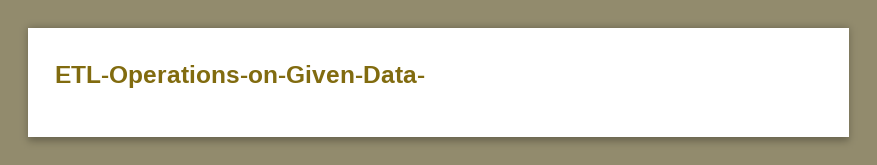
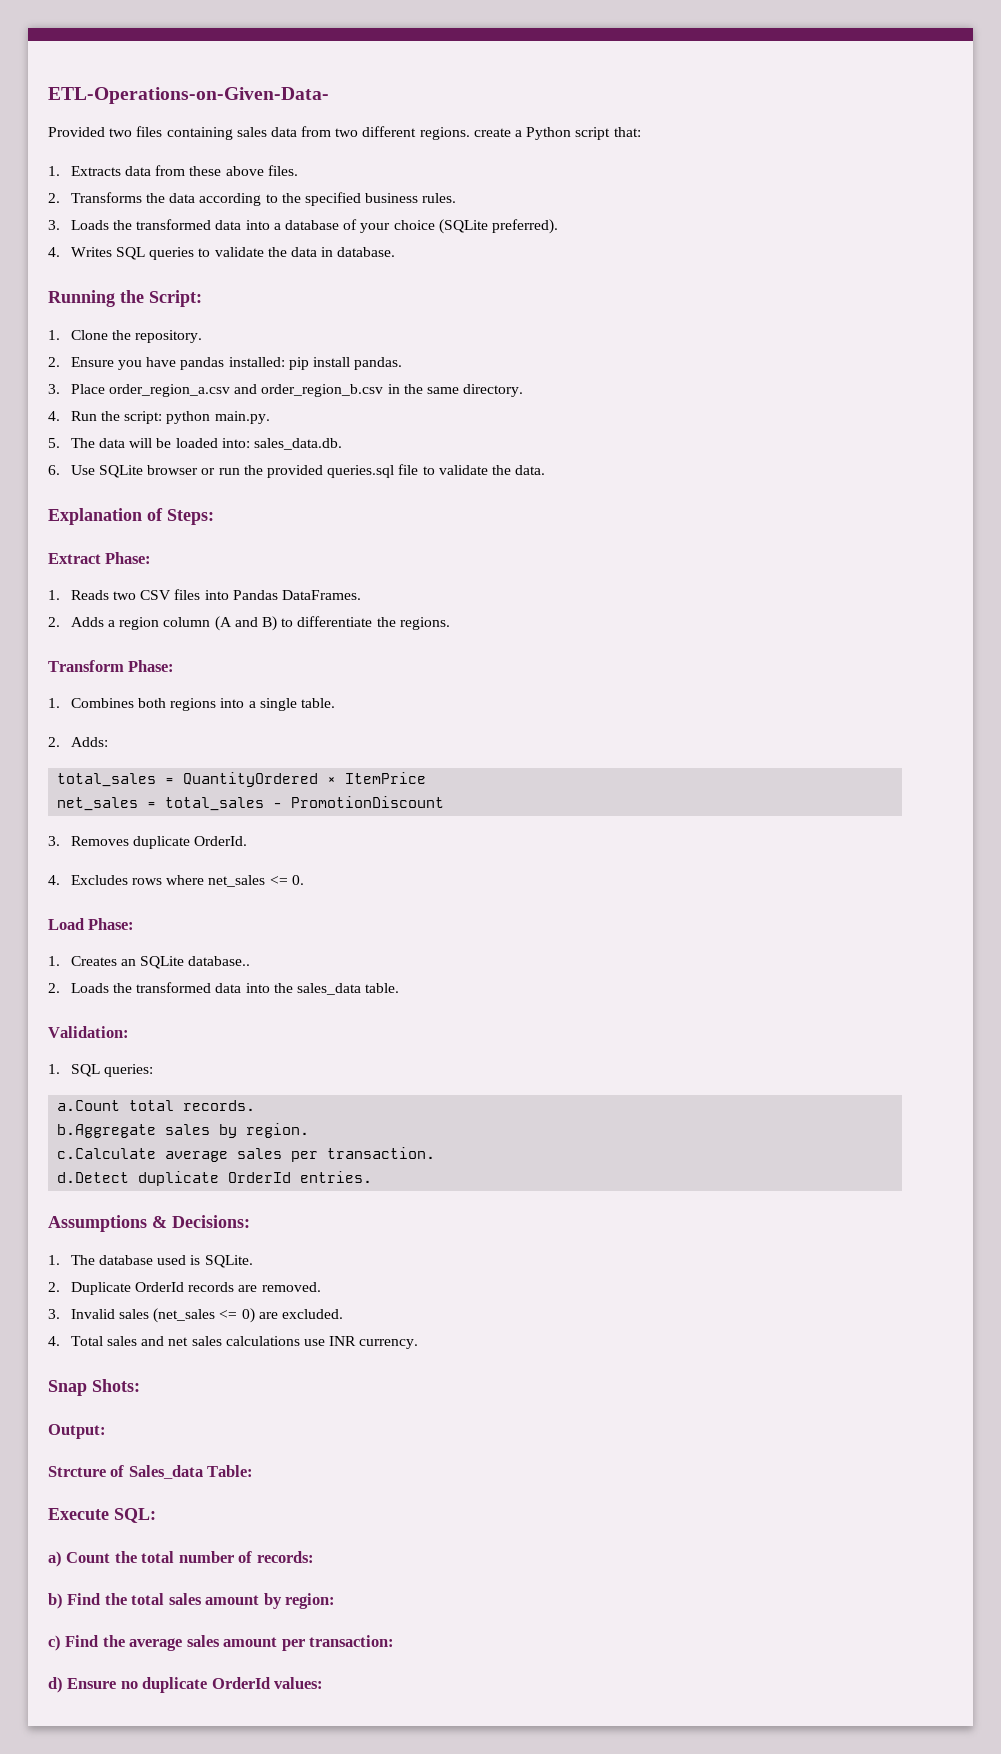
+ Provided two files containing sales data from two different regions. create a Python script that:
+ 1. Extracts data from these above files.
+ 2. Transforms the data according to the specified business rules.
+ 3. Loads the transformed data into a database of your choice (SQLite preferred).
+ 4. Writes SQL queries to validate the data in database.
+ Running the Script:
+ 1. Clone the repository.
+ 2. Ensure you have pandas installed: pip install pandas.
+ 3. Place order_region_a.csv and order_region_b.csv in the same directory.
+ 4. Run the script: python main.py.
+ 5. The data will be loaded into: sales_data.db.
+ 6. Use SQLite browser or run the provided queries.sql file to validate the data.
+ Explanation of Steps:
+ Extract Phase:
+ 1. Reads two CSV files into Pandas DataFrames.
+ 2. Adds a region column (A and B) to differentiate the regions.
+ Transform Phase:
+ 1. Combines both regions into a single table.
+ 2. Adds:
+ total_sales = QuantityOrdered × ItemPrice
+ net_sales = total_sales - PromotionDiscount
+ 3. Removes duplicate OrderId.
+ 4. Excludes rows where net_sales <= 0.
+ Load Phase:
+ 1. Creates an SQLite database..
+ 2. Loads the transformed data into the sales_data table.
+ Validation:
+ 1. SQL queries:
+ a.Count total records.
+ b.Aggregate sales by region.
+ c.Calculate average sales per transaction.
+ d.Detect duplicate OrderId entries.
+ Assumptions & Decisions:
+ 1. The database used is SQLite.
+ 2. Duplicate OrderId records are removed.
+ 3. Invalid sales (net_sales <= 0) are excluded.
+ 4. Total sales and net sales calculations use INR currency.
+ Snap Shots:
+ Output:
+ Strcture of Sales_data Table:
+ Execute SQL:
+ a) Count the total number of records:
+ b) Find the total sales amount by region:
+ c) Find the average sales amount per transaction:
+ d) Ensure no duplicate OrderId values:

